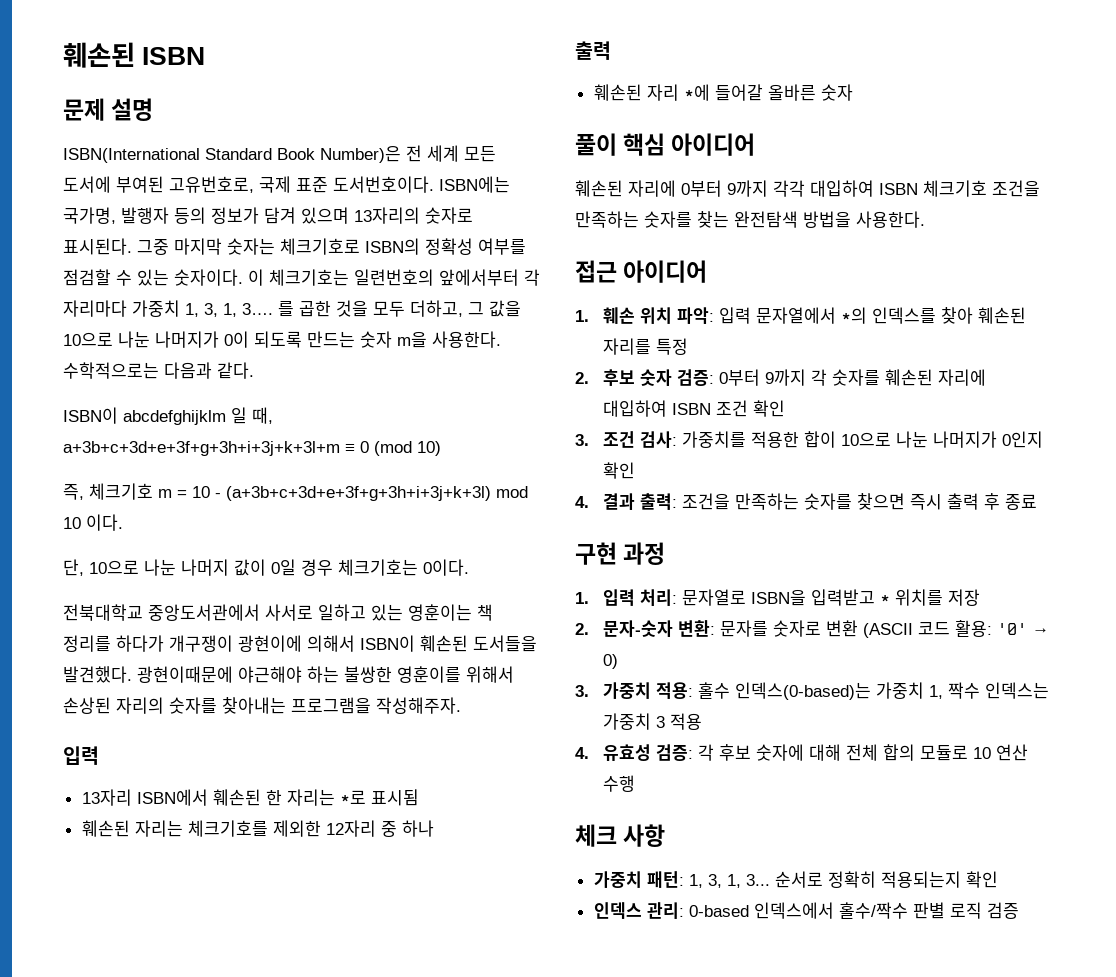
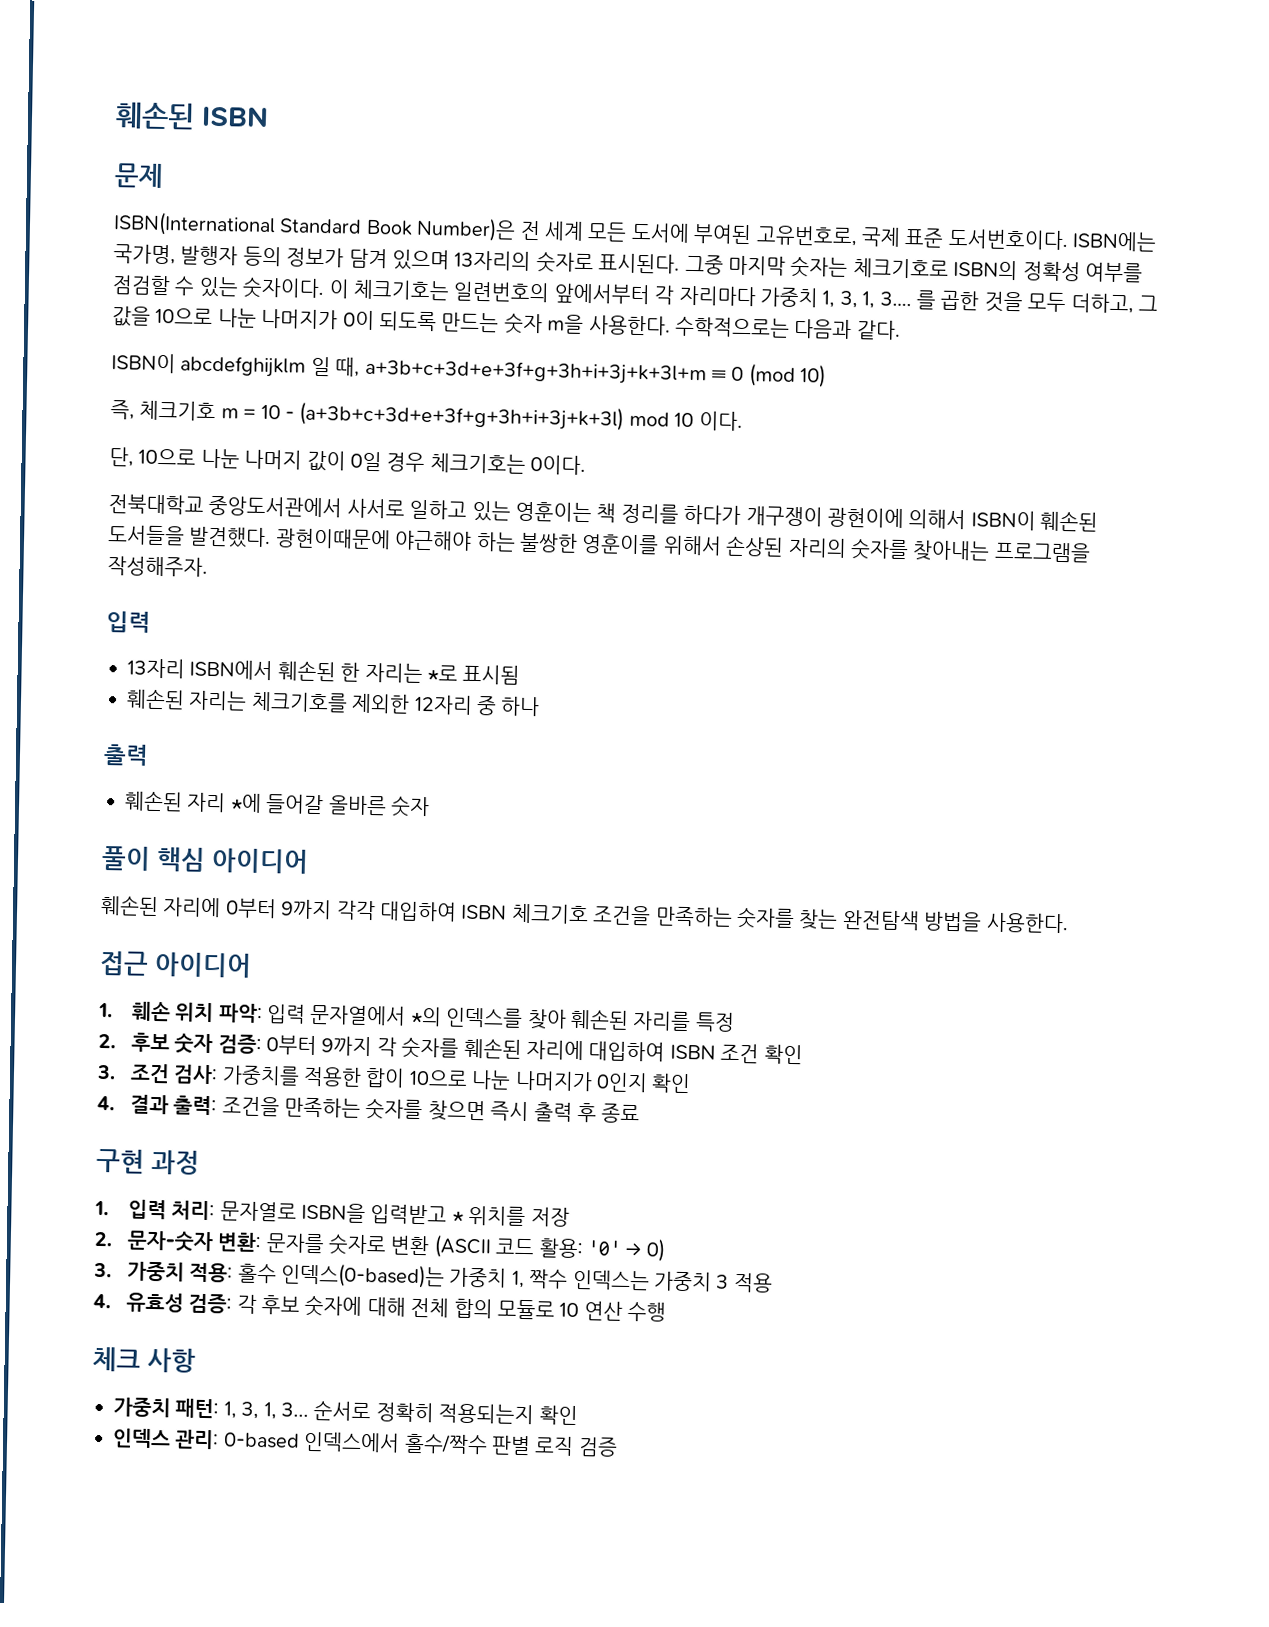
- 문제 설명
+ 문제

